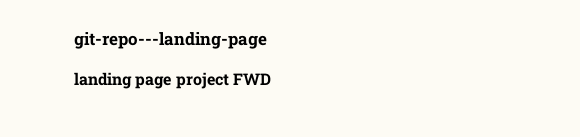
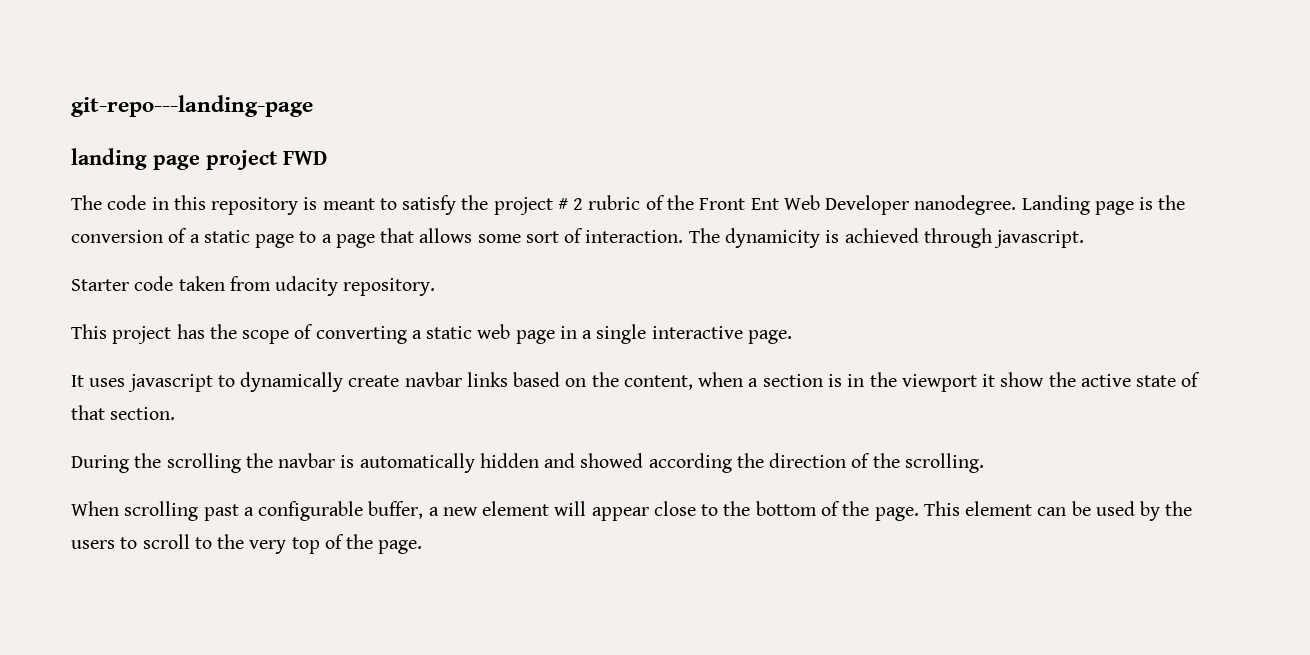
+ The code in this repository is meant to satisfy the project # 2 rubric of the Front Ent Web Developer nanodegree. Landing page is the conversion of a static page to a page that allows some sort of interaction. The dynamicity is achieved through javascript.
+ Starter code taken from udacity repository.
+ This project has the scope of converting a static web page in a single interactive page.
+ It uses javascript to dynamically create navbar links based on the content, when a section is in the viewport it show the active state of that section.
+ During the scrolling the navbar is automatically hidden and showed according the direction of the scrolling.
+ When scrolling past a configurable buffer, a new element will appear close to the bottom of the page. This element can be used by the users to scroll to the very top of the page.

